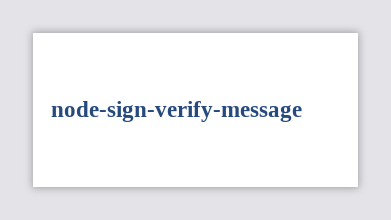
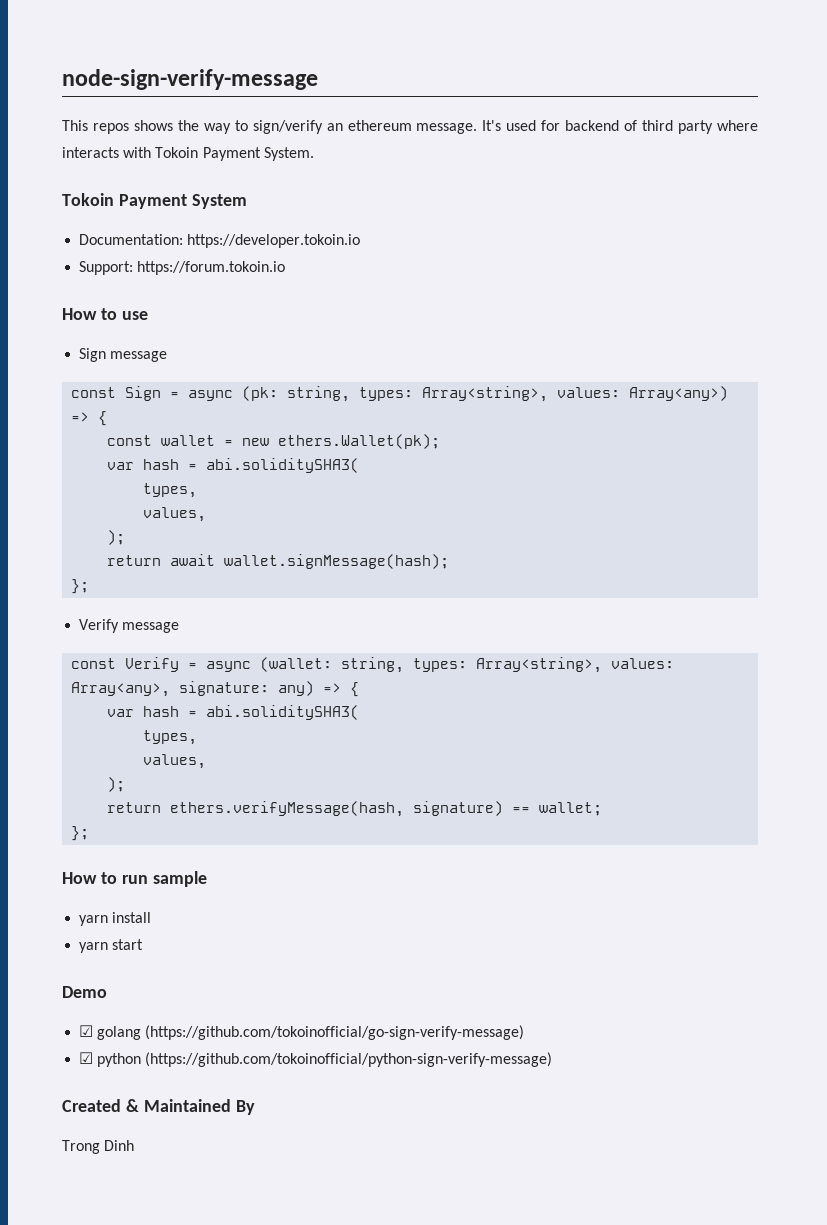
+ This repos shows the way to sign/verify an ethereum message. It's used for backend of third party where interacts with Tokoin Payment System.
+ Tokoin Payment System
+ Documentation: https://developer.tokoin.io
+ Support: https://forum.tokoin.io
+ How to use
+ Sign message
+ const Sign = async (pk: string, types: Array<string>, values: Array<any>) => {
+ const wallet = new ethers.Wallet(pk);
+ var hash = abi.soliditySHA3(
+ types,
+ values,
+ );
+ return await wallet.signMessage(hash);
+ };
+ Verify message
+ const Verify = async (wallet: string, types: Array<string>, values: Array<any>, signature: any) => {
+ var hash = abi.soliditySHA3(
+ types,
+ values,
+ );
+ return ethers.verifyMessage(hash, signature) == wallet;
+ };
+ How to run sample
+ yarn install
+ yarn start
+ Demo
+ ☑ golang (https://github.com/tokoinofficial/go-sign-verify-message)
+ ☑ python (https://github.com/tokoinofficial/python-sign-verify-message)
+ Created & Maintained By
+ Trong Dinh

